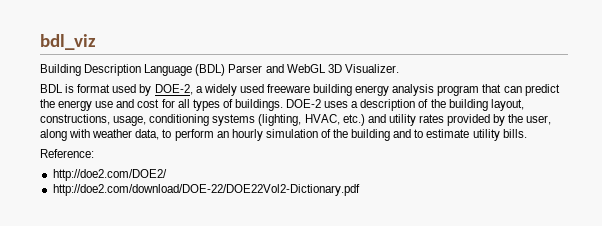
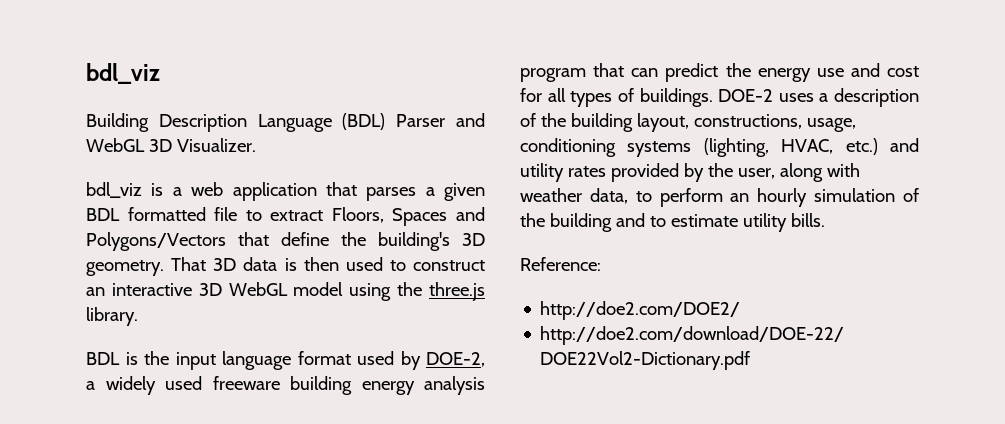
+ bdl_viz is a web application that parses a given BDL formatted file to extract Floors, Spaces and Polygons/Vectors that define the building's 3D geometry. That 3D data is then used to construct an interactive 3D WebGL model using the three.js library.
- BDL is format used by DOE-2, a widely used freeware building energy analysis program that can predict the energy use and cost for all types of buildings.
+ BDL is the input language format used by DOE-2, a widely used freeware building energy analysis program that can predict the energy use and cost for all types of buildings.

